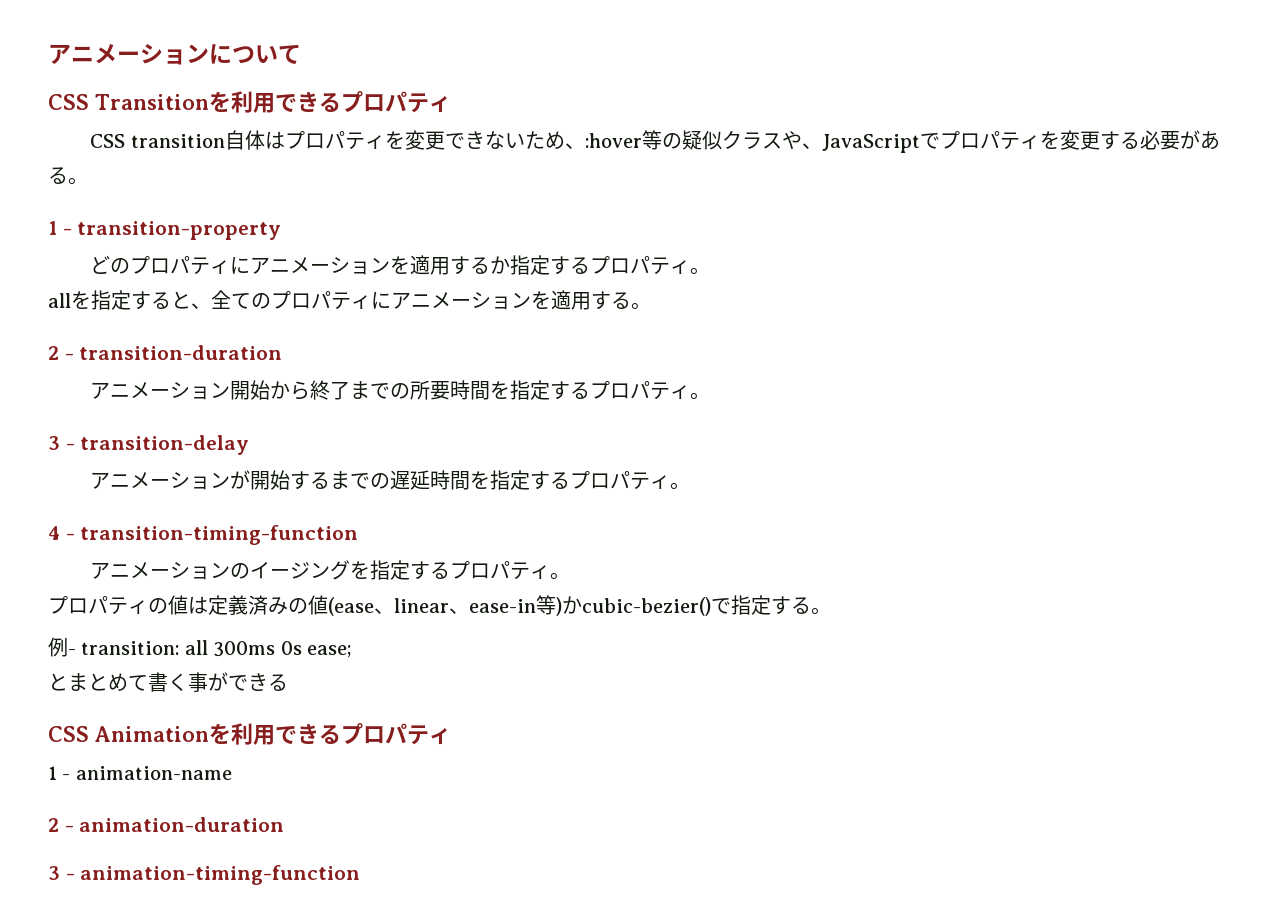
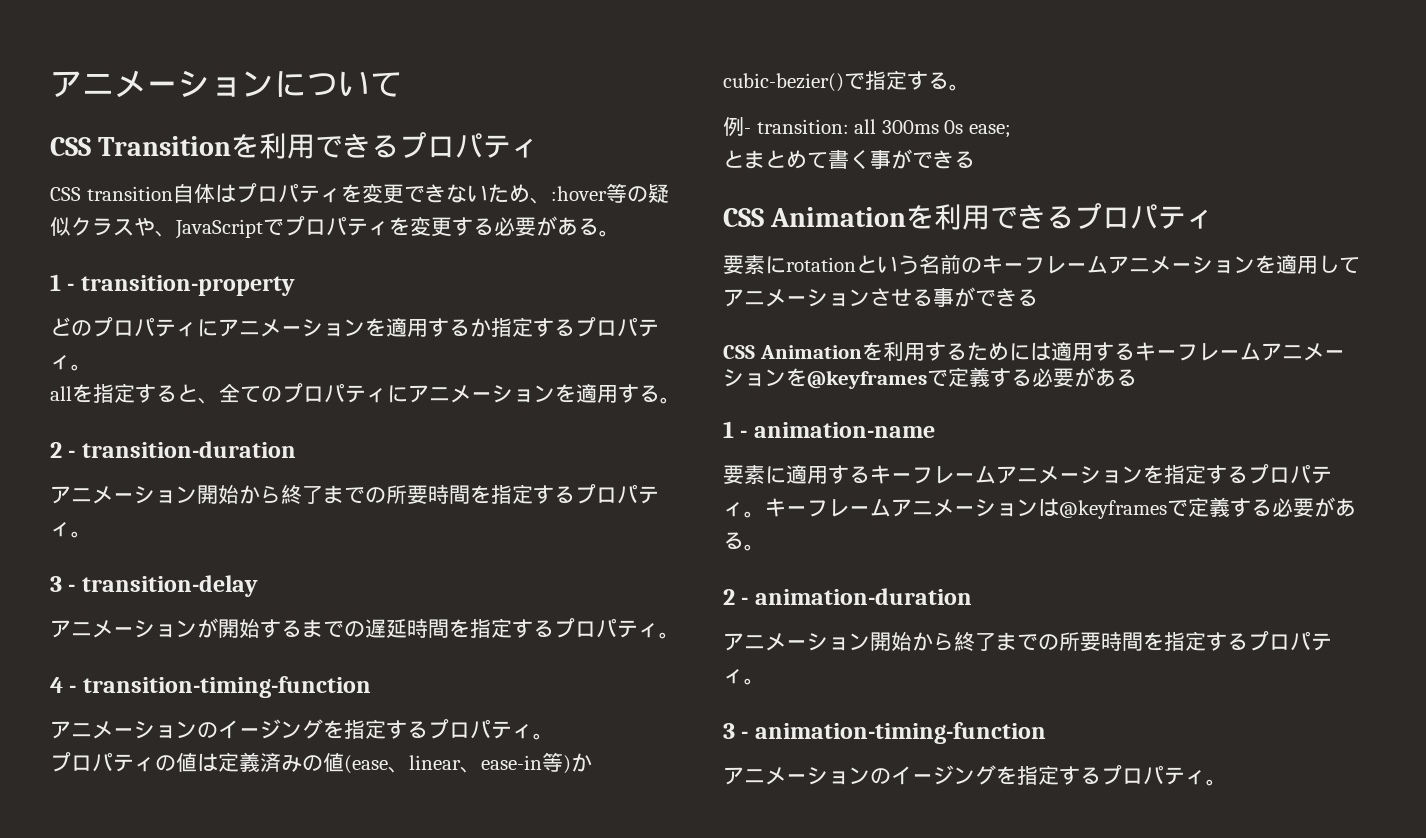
+ 要素にrotationという名前のキーフレームアニメーションを適用してアニメーションさせる事ができる
+ CSS Animationを利用するためには適用するキーフレームアニメーションを@keyframesで定義する必要がある
  1 - animation-name
+ 要素に適用するキーフレームアニメーションを指定するプロパティ。キーフレームアニメーションは@keyframesで定義する必要がある。
  2 - animation-duration
+ アニメーション開始から終了までの所要時間を指定するプロパティ。
  3 - animation-timing-function
+ アニメーションのイージングを指定するプロパティ。

